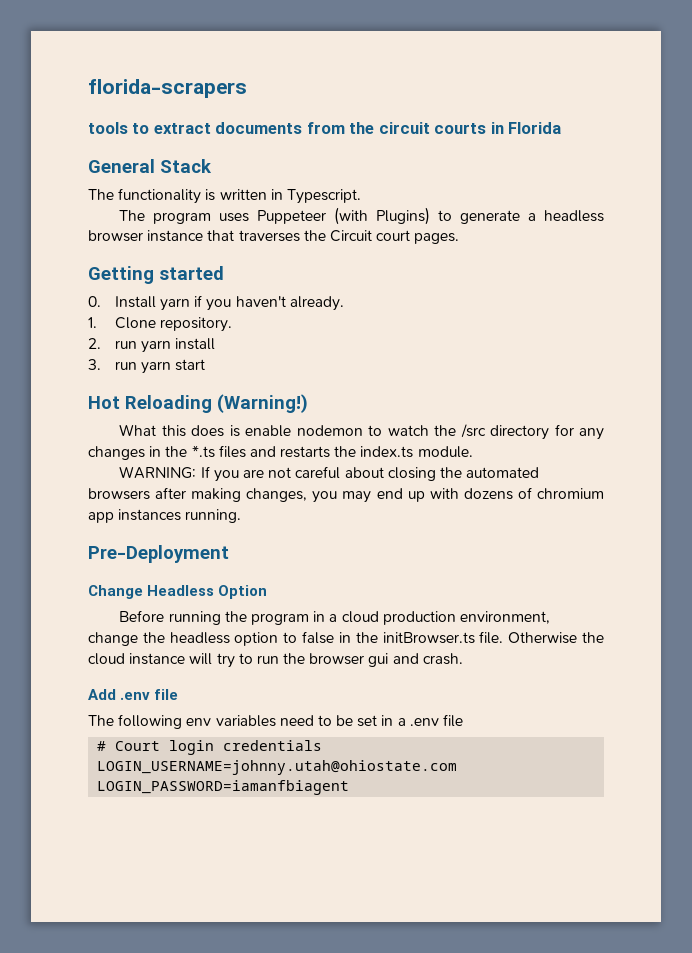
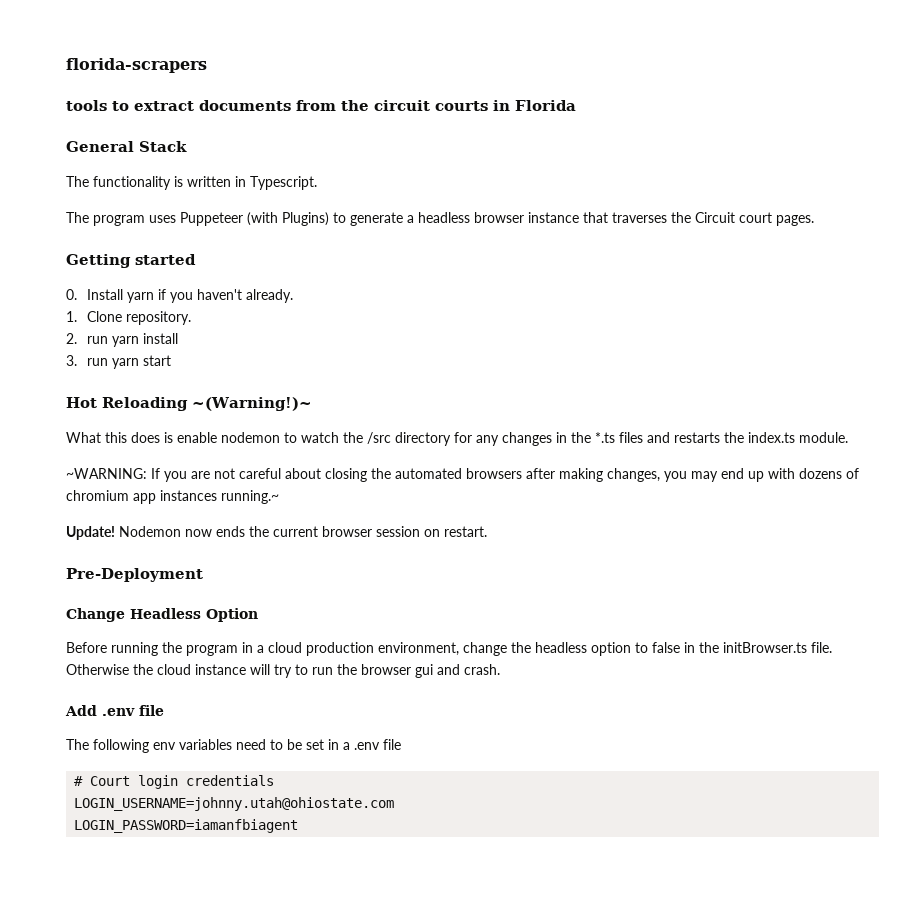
- Hot Reloading (Warning!)
+ Hot Reloading ~(Warning!)~
- WARNING: If you are not careful about closing the automated browsers after making changes, you may end up with dozens of chromium app instances running.
+ ~WARNING: If you are not careful about closing the automated browsers after making changes, you may end up with dozens of chromium app instances running.~
+ Update! Nodemon now ends the current browser session on restart.

